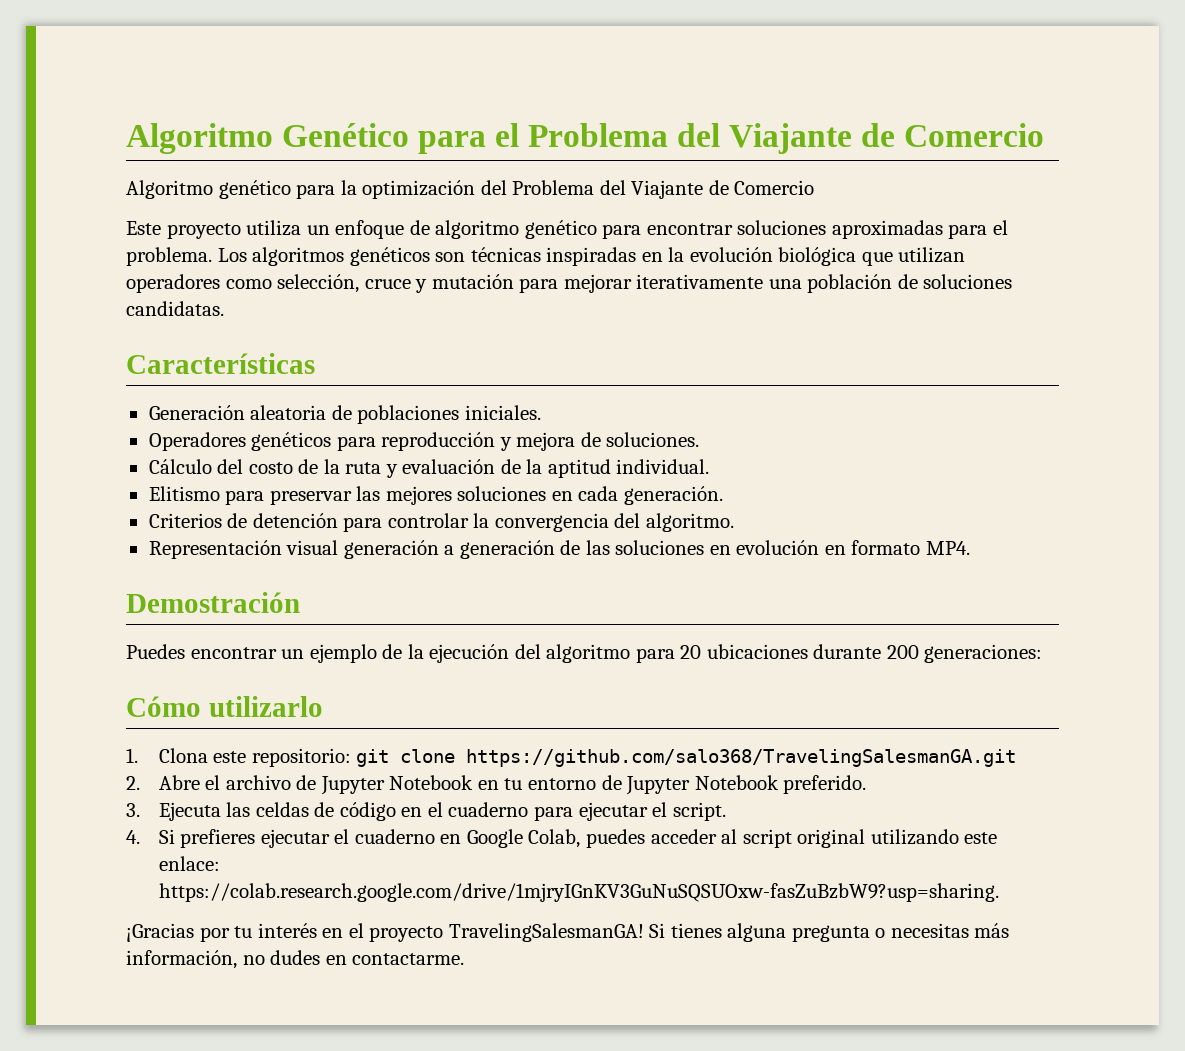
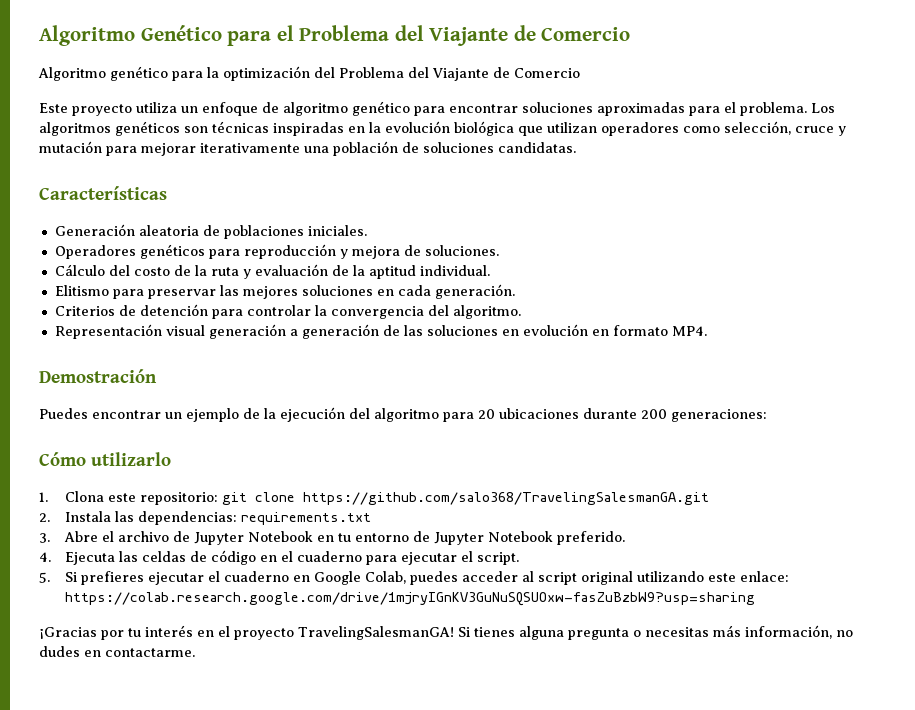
- 2. Abre el archivo de Jupyter Notebook en tu entorno de Jupyter Notebook preferido.
+ 2. Instala las dependencias: requirements.txt
+ 3. Abre el archivo de Jupyter Notebook en tu entorno de Jupyter Notebook preferido.
- 3. Ejecuta las celdas de código en el cuaderno para ejecutar el script.
+ 4. Ejecuta las celdas de código en el cuaderno para ejecutar el script.
- 4. Si prefieres ejecutar el cuaderno en Google Colab, puedes acceder al script original utilizando este enlace: https://colab.research.google.com/drive/1mjryIGnKV3GuNuSQSUOxw-fasZuBzbW9?usp=sharing.
+ 5. Si prefieres ejecutar el cuaderno en Google Colab, puedes acceder al script original utilizando este enlace: https://colab.research.google.com/drive/1mjryIGnKV3GuNuSQSUOxw-fasZuBzbW9?usp=sharing

